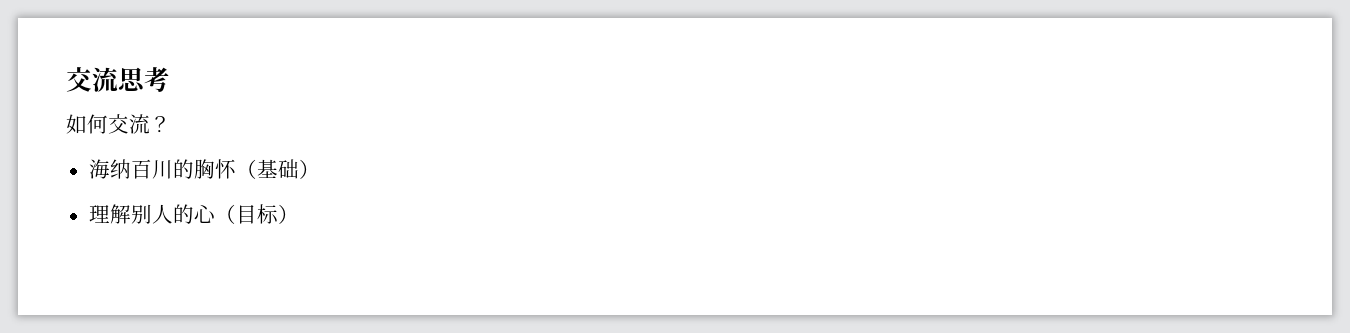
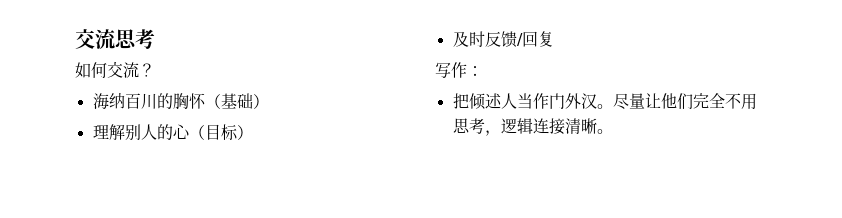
+ 及时反馈/回复
+ 写作：
+ 把倾述人当作门外汉。尽量让他们完全不用思考，逻辑连接清晰。

